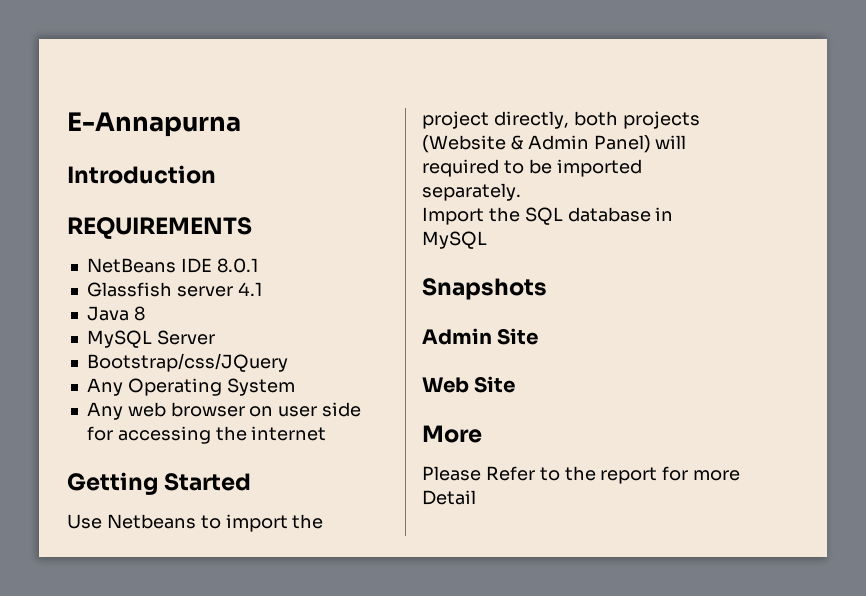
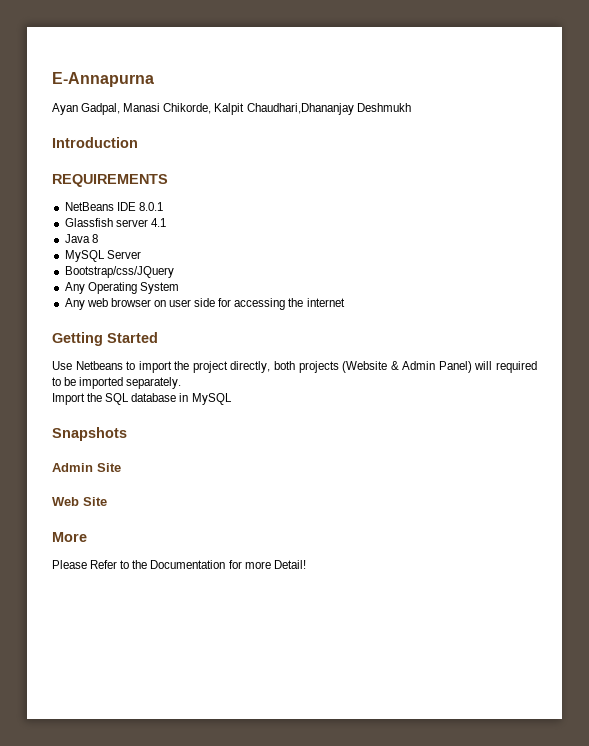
+ Ayan Gadpal, Manasi Chikorde, Kalpit Chaudhari,Dhananjay Deshmukh
- Please Refer to the report for more Detail
+ Please Refer to the Documentation for more Detail!

